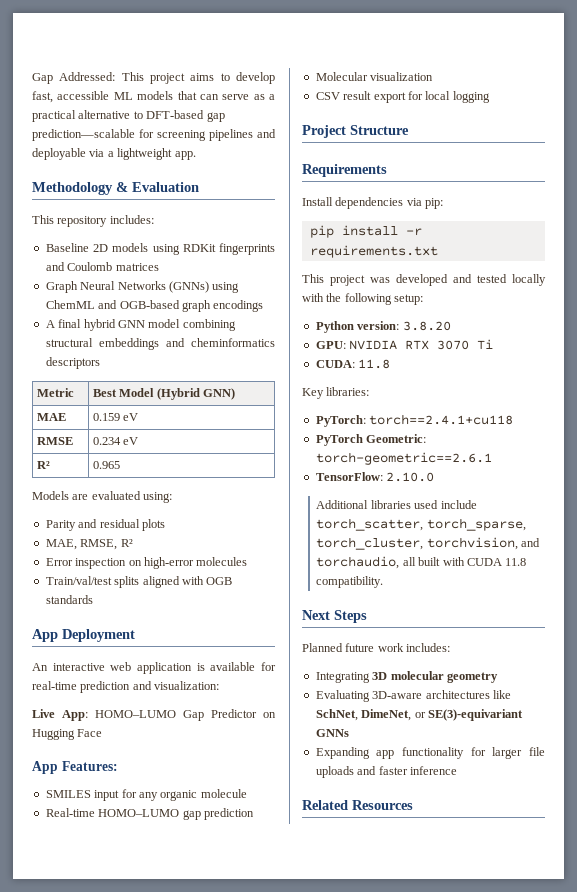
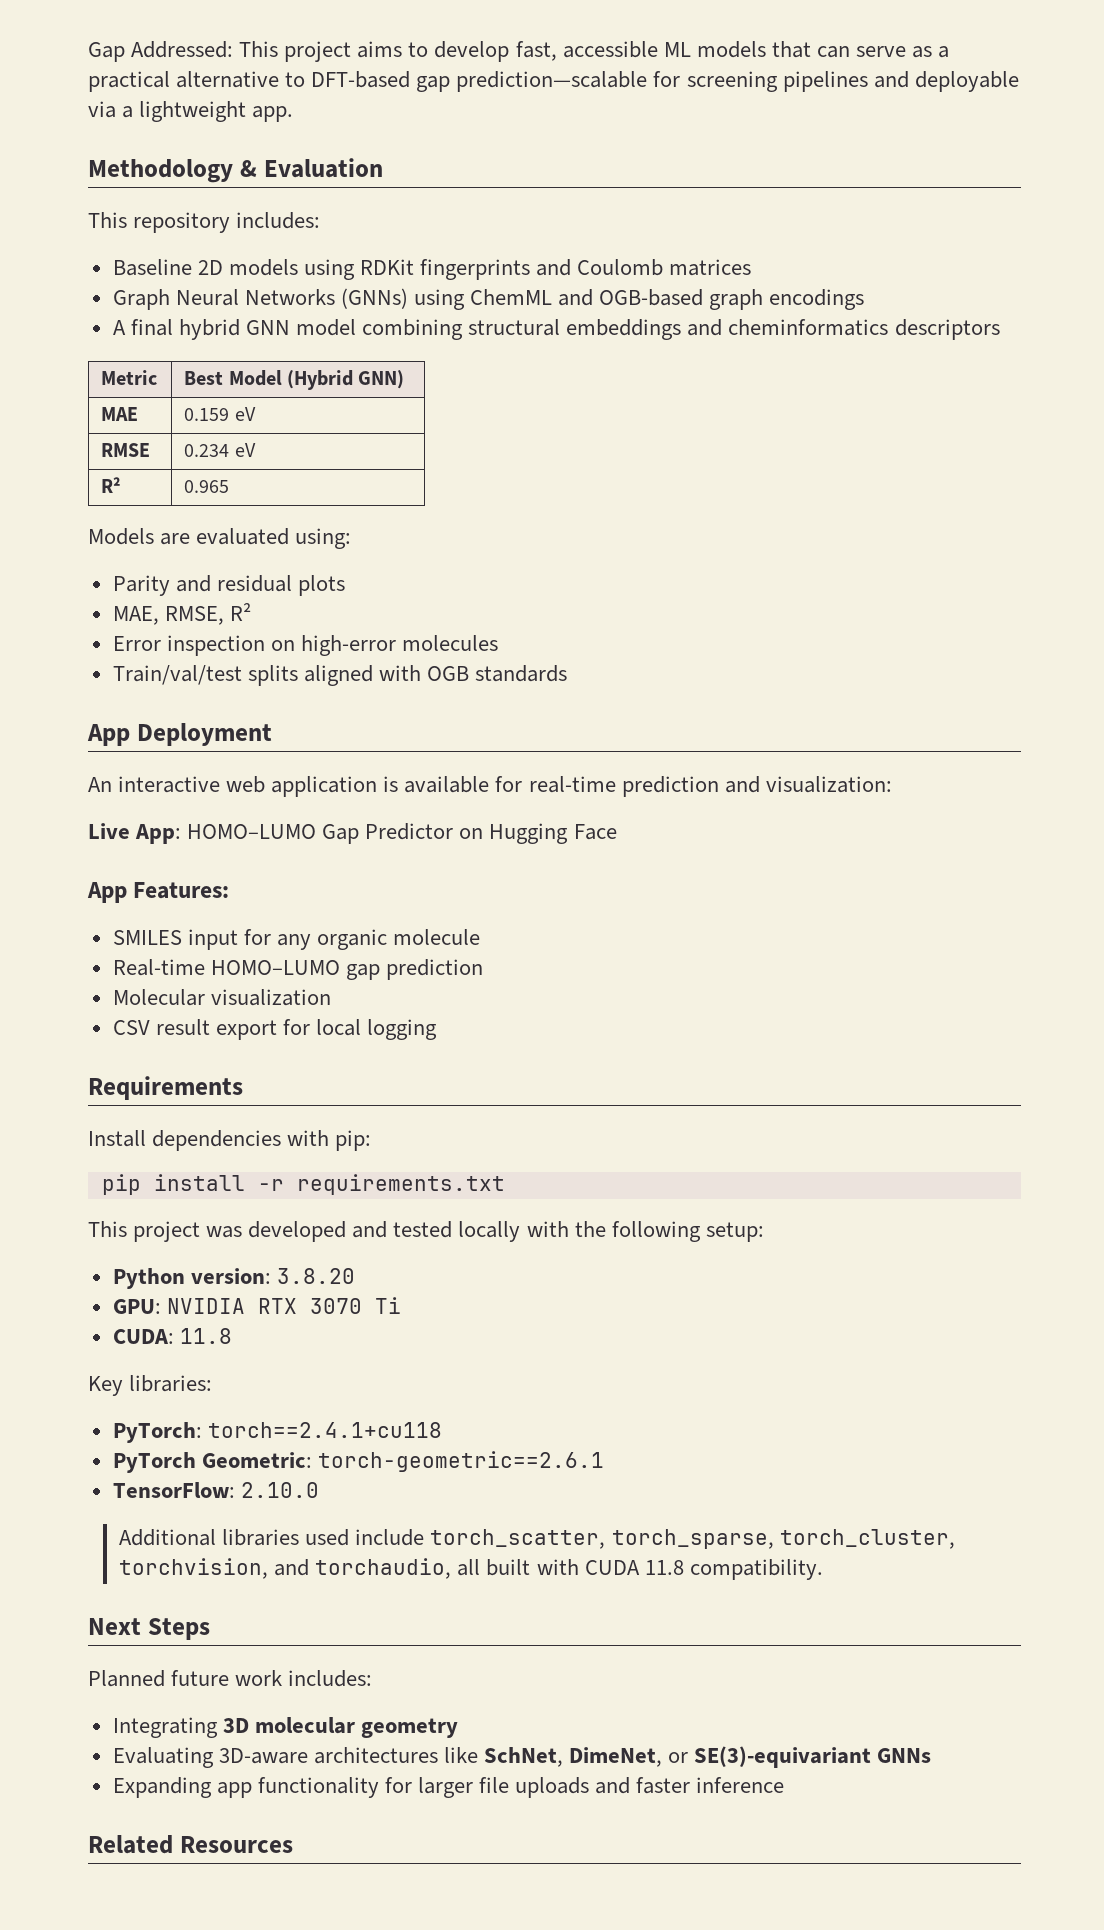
- Project Structure
- Install dependencies via pip:
+ Install dependencies with pip:

